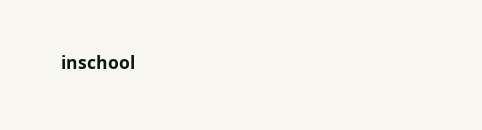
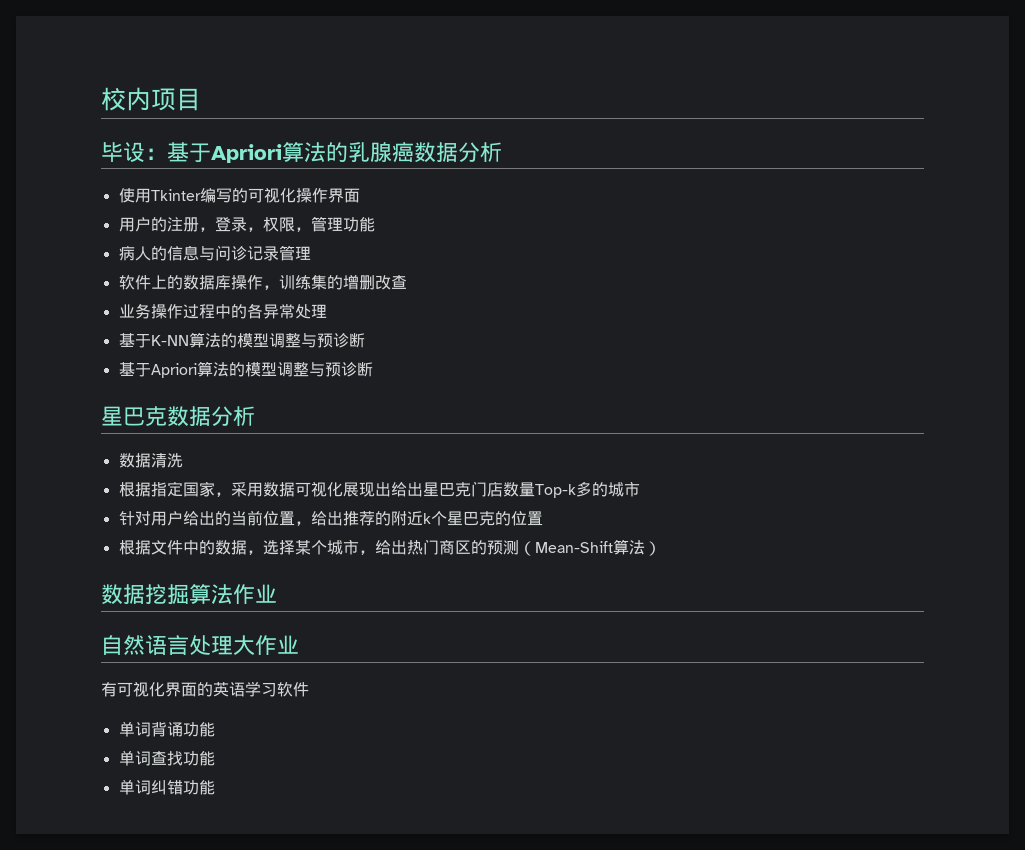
- inschool
+ 校内项目
+ 毕设：基于Apriori算法的乳腺癌数据分析
+ 使用Tkinter编写的可视化操作界面
+ 用户的注册，登录，权限，管理功能
+ 病人的信息与问诊记录管理
+ 软件上的数据库操作，训练集的增删改查
+ 业务操作过程中的各异常处理
+ 基于K-NN算法的模型调整与预诊断
+ 基于Apriori算法的模型调整与预诊断
+ 星巴克数据分析
+ 数据清洗
+ 根据指定国家，采用数据可视化展现出给出星巴克门店数量Top-k多的城市
+ 针对用户给出的当前位置，给出推荐的附近k个星巴克的位置
+ 根据文件中的数据，选择某个城市，给出热门商区的预测（Mean-Shift算法）
+ 数据挖掘算法作业
+ 自然语言处理大作业
+ 有可视化界面的英语学习软件
+ 单词背诵功能
+ 单词查找功能
+ 单词纠错功能

